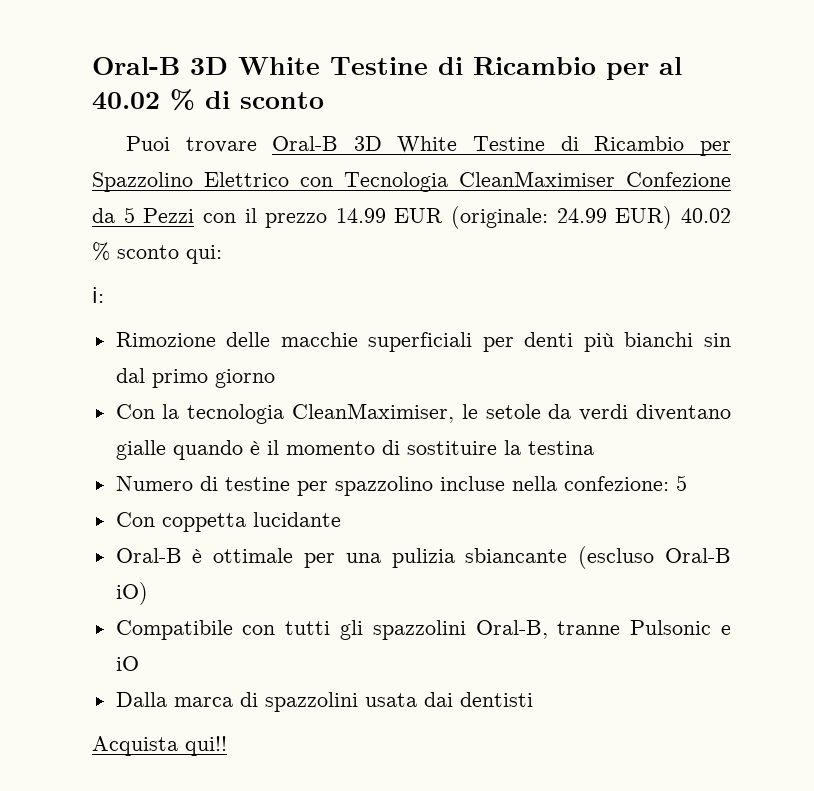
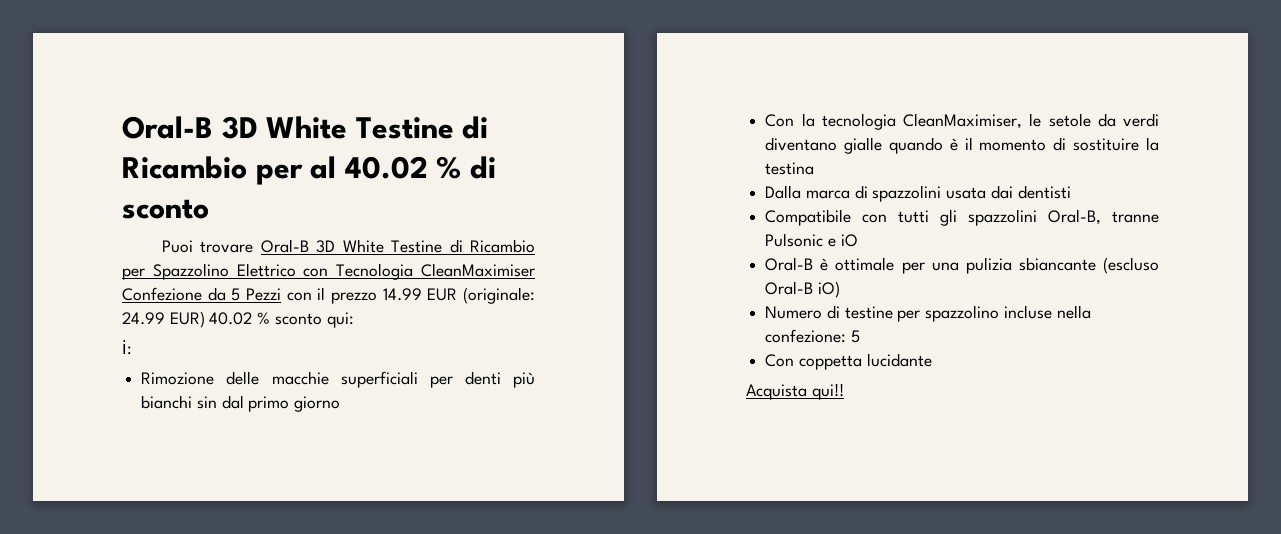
+ Dalla marca di spazzolini usata dai dentisti
+ Compatibile con tutti gli spazzolini Oral-B, tranne Pulsonic e iO
+ Oral-B è ottimale per una pulizia sbiancante (escluso Oral-B iO)
- Oral-B è ottimale per una pulizia sbiancante (escluso Oral-B iO)
- Compatibile con tutti gli spazzolini Oral-B, tranne Pulsonic e iO
- Dalla marca di spazzolini usata dai dentisti

